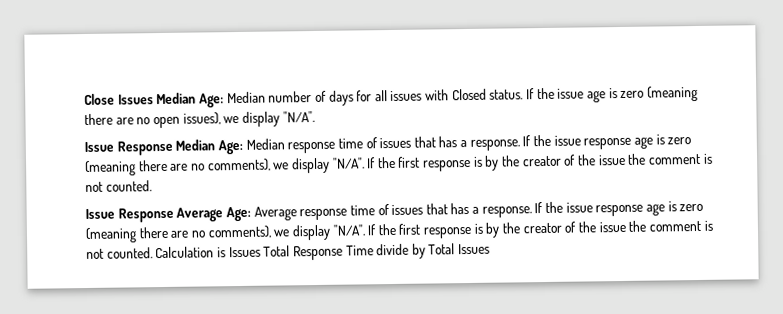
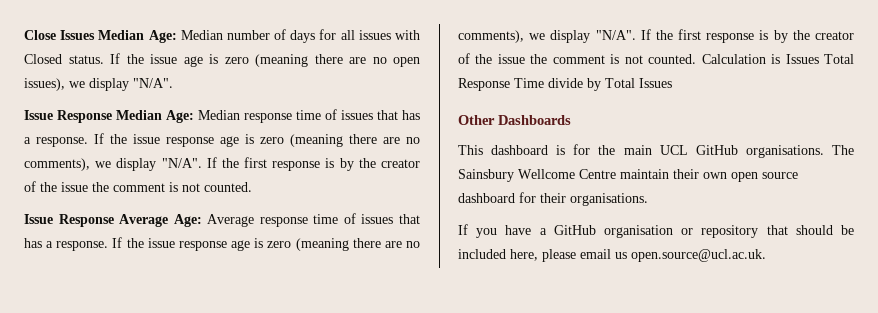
+ Other Dashboards
+ This dashboard is for the main UCL GitHub organisations. The Sainsbury Wellcome Centre maintain their own open source dashboard for their organisations.
+ If you have a GitHub organisation or repository that should be included here, please email us open.source@ucl.ac.uk.

